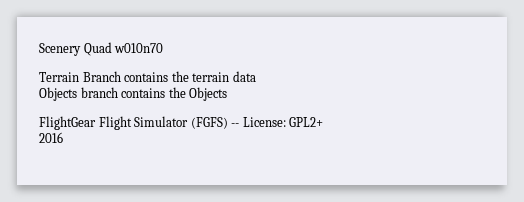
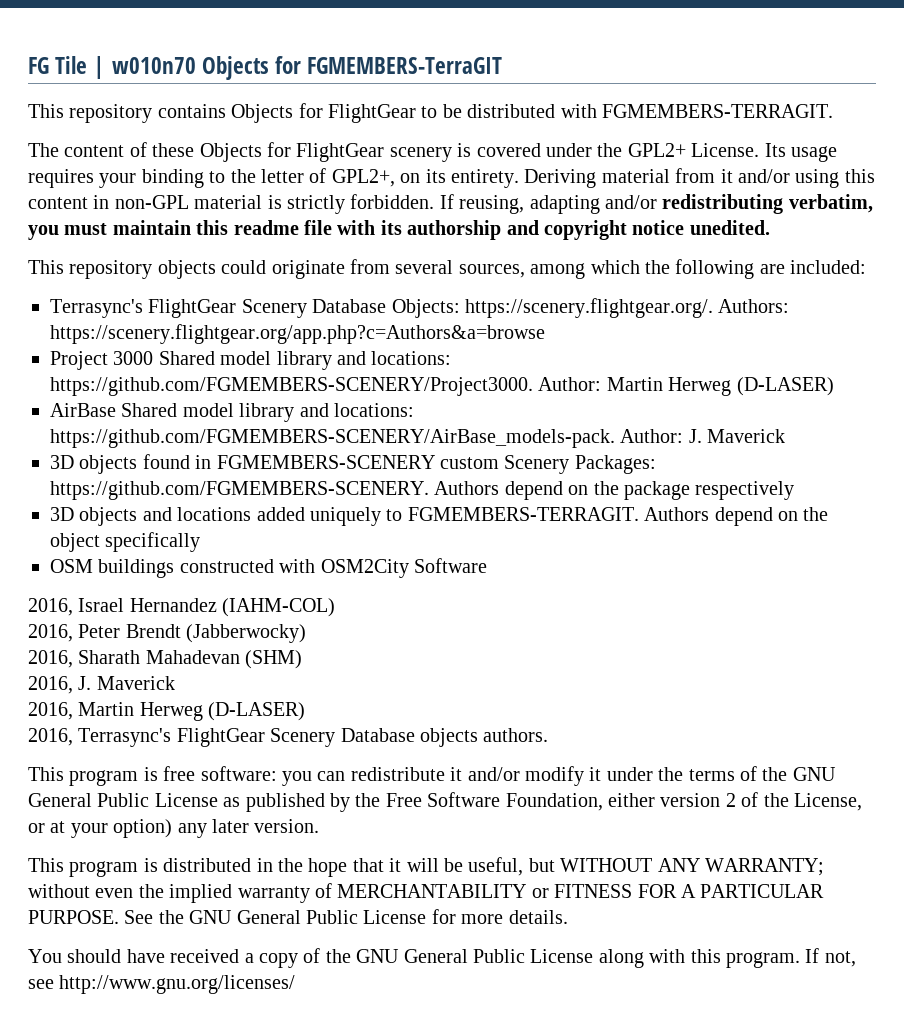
- Scenery Quad w010n70
- Terrain Branch contains the terrain data
- Objects branch contains the Objects
- FlightGear Flight Simulator (FGFS) -- License: GPL2+
- 2016
+ FG Tile | w010n70 Objects for FGMEMBERS-TerraGIT
+ This repository contains Objects for FlightGear to be distributed with FGMEMBERS-TERRAGIT.
+ The content of these Objects for FlightGear scenery is covered under the GPL2+ License. Its usage requires your binding to the letter of GPL2+, on its entirety. Deriving material from it and/or using this content in non-GPL material is strictly forbidden. If reusing, adapting and/or redistributing verbatim, you must maintain this readme file with its authorship and copyright notice unedited.
+ This repository objects could originate from several sources, among which the following are included:
+ Terrasync's FlightGear Scenery Database Objects: https://scenery.flightgear.org/. Authors: https://scenery.flightgear.org/app.php?c=Authors&a=browse
+ Project 3000 Shared model library and locations: https://github.com/FGMEMBERS-SCENERY/Project3000. Author: Martin Herweg (D-LASER)
+ AirBase Shared model library and locations: https://github.com/FGMEMBERS-SCENERY/AirBase_models-pack. Author: J. Maverick
+ 3D objects found in FGMEMBERS-SCENERY custom Scenery Packages: https://github.com/FGMEMBERS-SCENERY. Authors depend on the package respectively
+ 3D objects and locations added uniquely to FGMEMBERS-TERRAGIT. Authors depend on the object specifically
+ OSM buildings constructed with OSM2City Software
+ 2016, Israel Hernandez (IAHM-COL)
+ 2016, Peter Brendt (Jabberwocky)
+ 2016, Sharath Mahadevan (SHM)
+ 2016, J. Maverick
+ 2016, Martin Herweg (D-LASER)
+ 2016, Terrasync's FlightGear Scenery Database objects authors.
+ This program is free software: you can redistribute it and/or modify it under the terms of the GNU General Public License as published by the Free Software Foundation, either version 2 of the License, or at your option) any later version.
+ This program is distributed in the hope that it will be useful, but WITHOUT ANY WARRANTY; without even the implied warranty of MERCHANTABILITY or FITNESS FOR A PARTICULAR PURPOSE. See the GNU General Public License for more details.
+ You should have received a copy of the GNU General Public License along with this program. If not, see http://www.gnu.org/licenses/

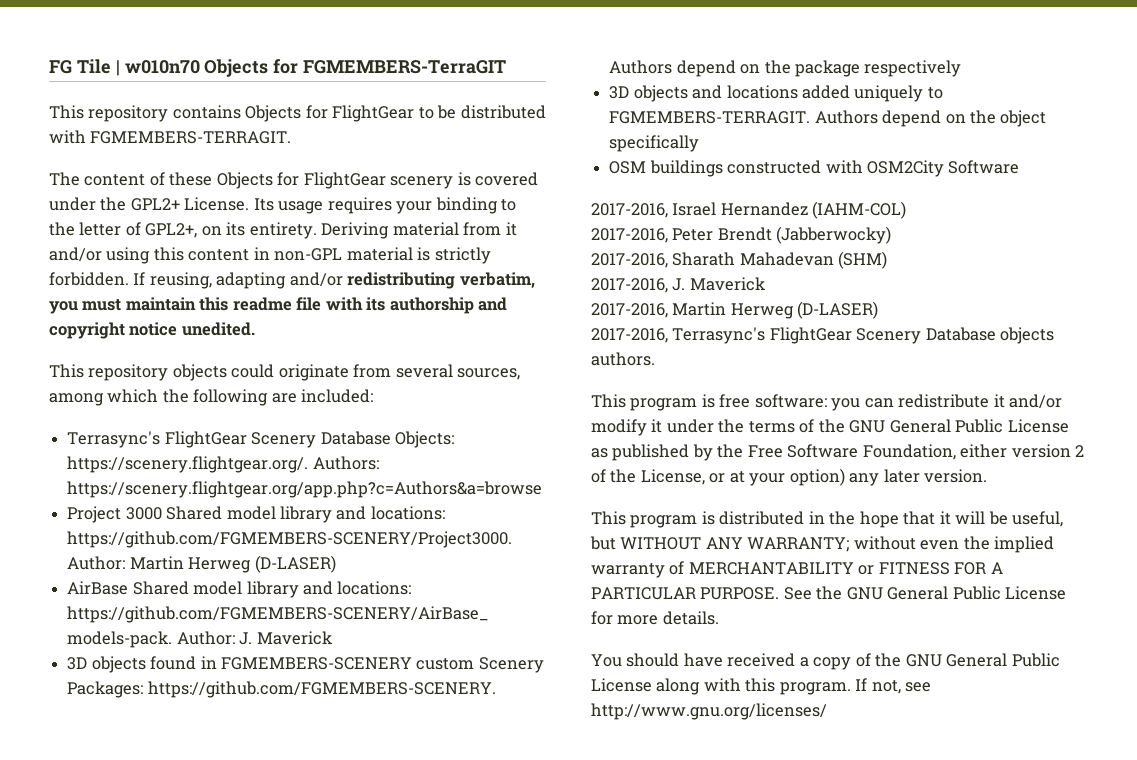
- 2016, Israel Hernandez (IAHM-COL)
+ 2017-2016, Israel Hernandez (IAHM-COL)
- 2016, Peter Brendt (Jabberwocky)
+ 2017-2016, Peter Brendt (Jabberwocky)
- 2016, Sharath Mahadevan (SHM)
+ 2017-2016, Sharath Mahadevan (SHM)
- 2016, J. Maverick
- 2016, Martin Herweg (D-LASER)
- 2016, Terrasync's FlightGear Scenery Database objects authors.
+ 2017-2016, J. Maverick
+ 2017-2016, Martin Herweg (D-LASER)
+ 2017-2016, Terrasync's FlightGear Scenery Database objects authors.

